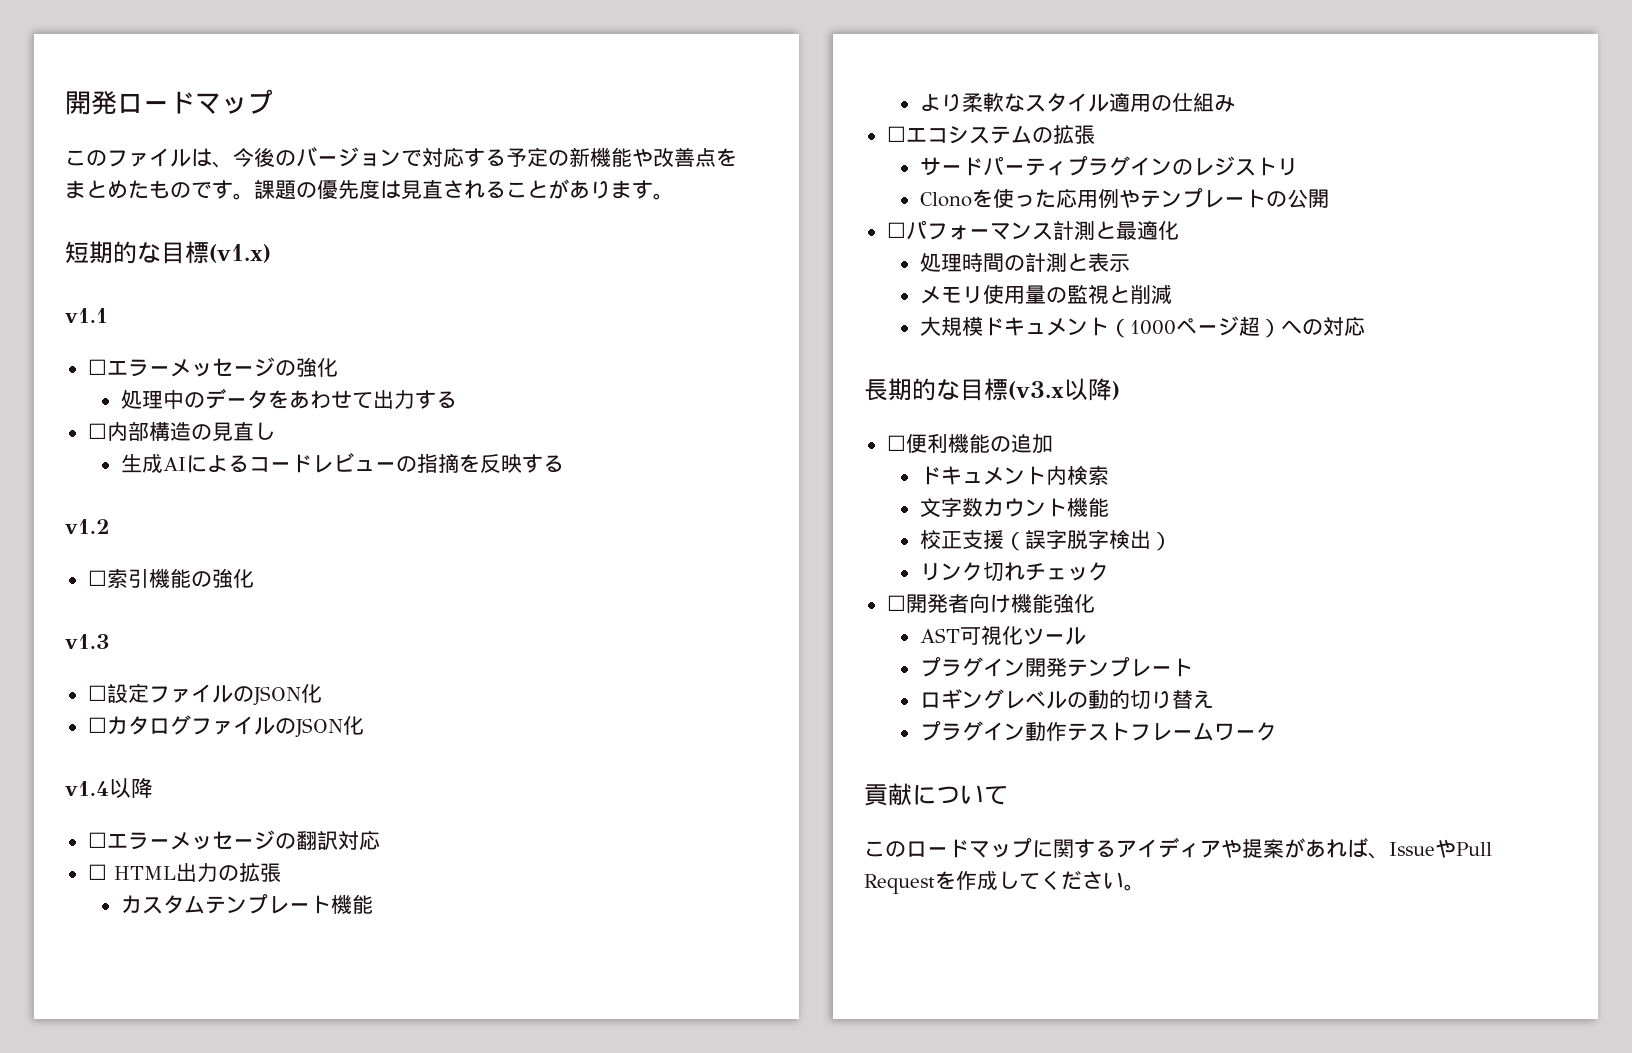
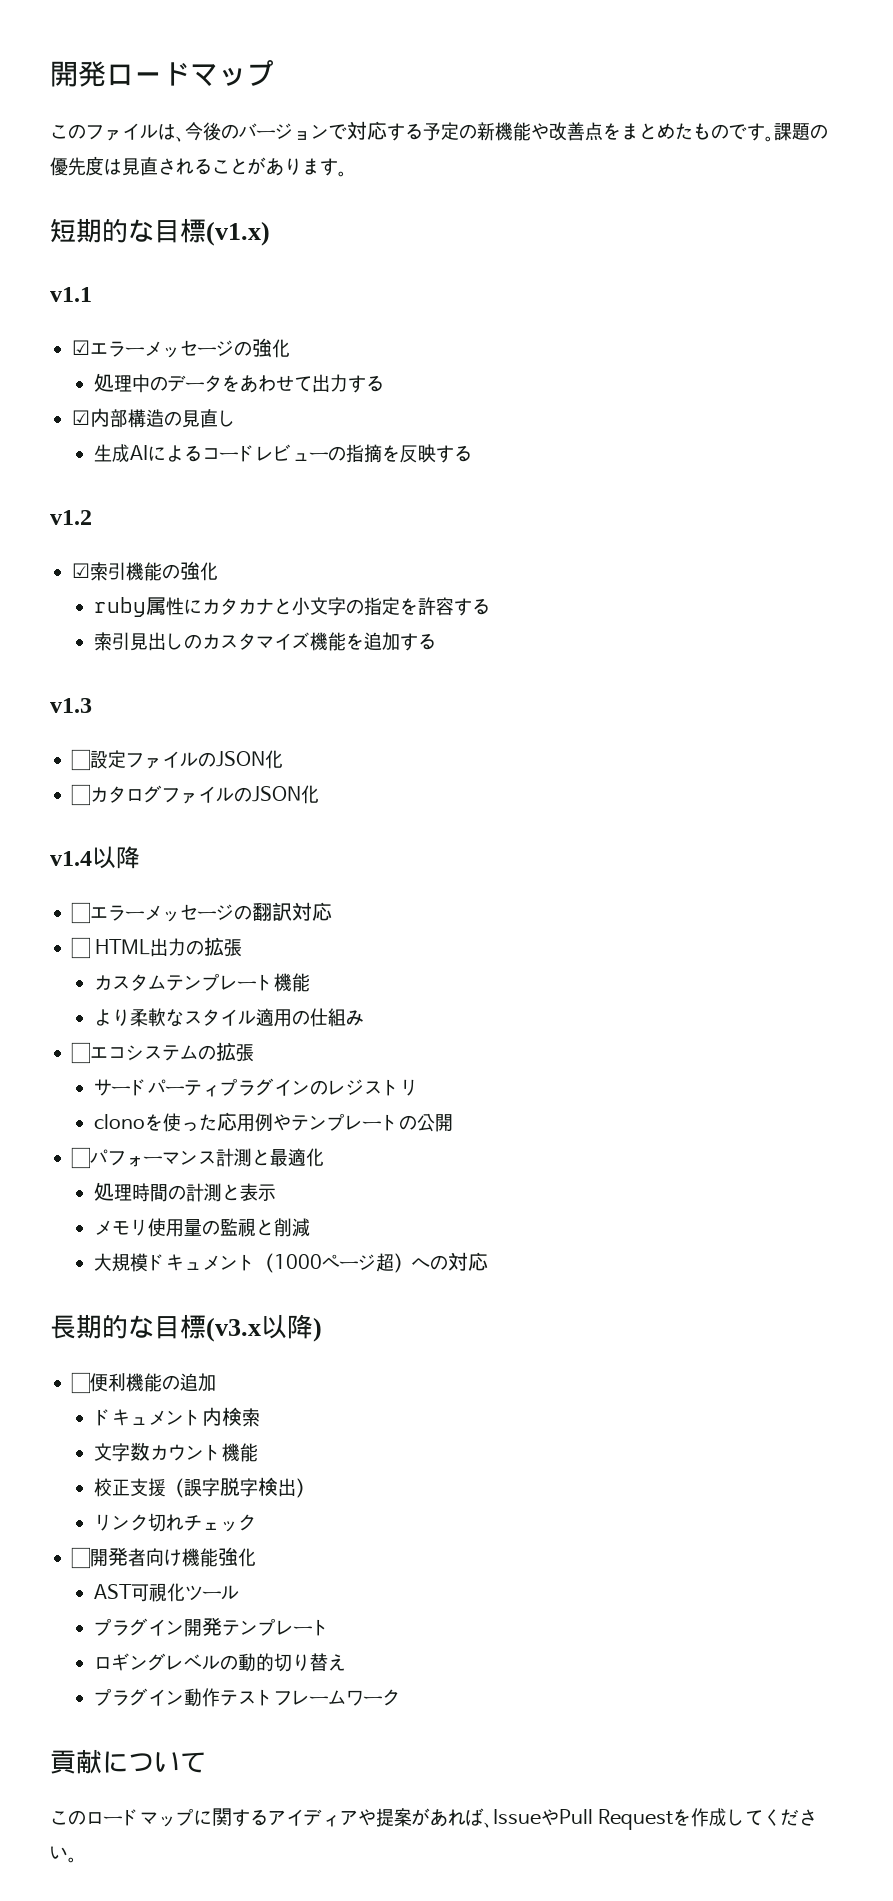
- ☐エラーメッセージの強化
+ ☑エラーメッセージの強化
- ☐内部構造の見直し
+ ☑内部構造の見直し
- ☐索引機能の強化
+ ☑索引機能の強化
+ ruby属性にカタカナと小文字の指定を許容する
+ 索引見出しのカスタマイズ機能を追加する
- Clonoを使った応用例やテンプレートの公開
+ clonoを使った応用例やテンプレートの公開

